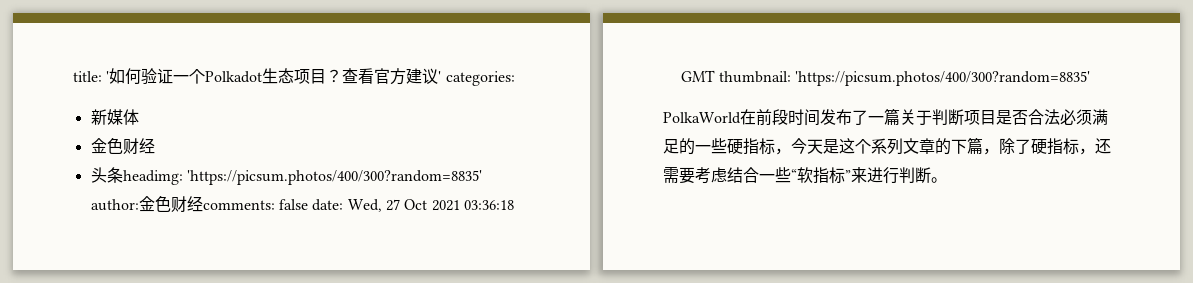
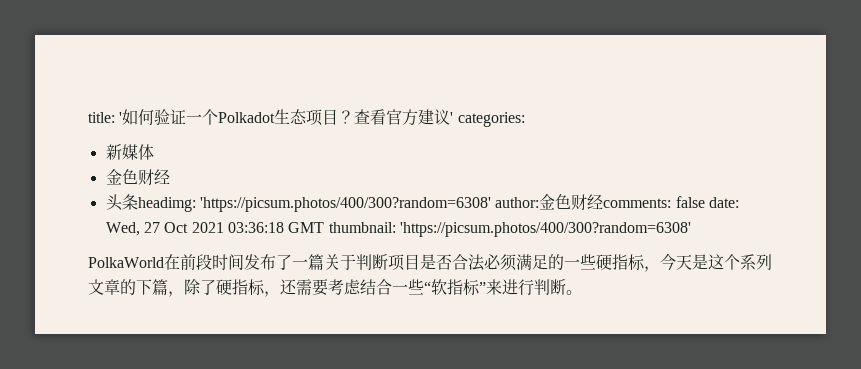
- 头条headimg: 'https://picsum.photos/400/300?random=8835' author:金色财经comments: false date: Wed, 27 Oct 2021 03:36:18 GMT thumbnail: 'https://picsum.photos/400/300?random=8835'
+ 头条headimg: 'https://picsum.photos/400/300?random=6308' author:金色财经comments: false date: Wed, 27 Oct 2021 03:36:18 GMT thumbnail: 'https://picsum.photos/400/300?random=6308'

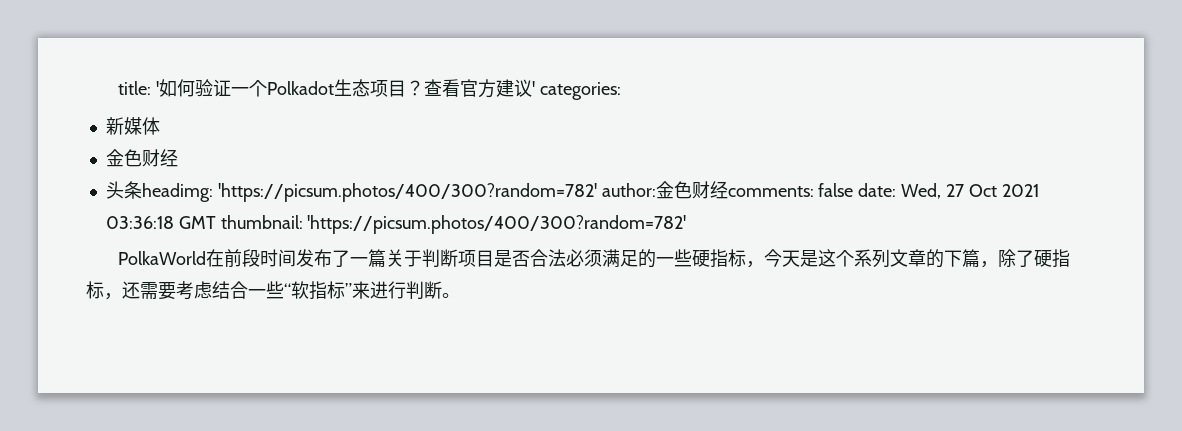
- 头条headimg: 'https://picsum.photos/400/300?random=6308' author:金色财经comments: false date: Wed, 27 Oct 2021 03:36:18 GMT thumbnail: 'https://picsum.photos/400/300?random=6308'
+ 头条headimg: 'https://picsum.photos/400/300?random=782' author:金色财经comments: false date: Wed, 27 Oct 2021 03:36:18 GMT thumbnail: 'https://picsum.photos/400/300?random=782'

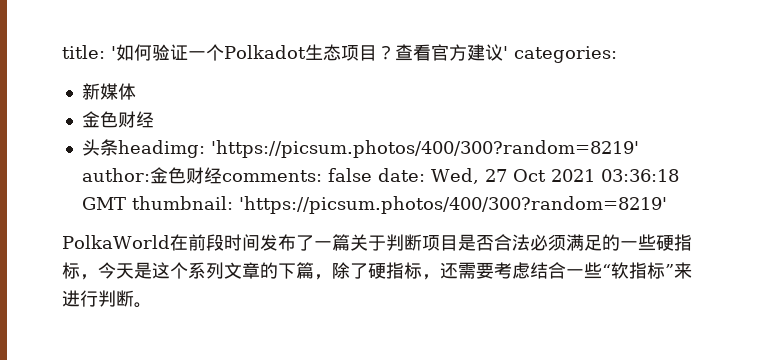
- 头条headimg: 'https://picsum.photos/400/300?random=782' author:金色财经comments: false date: Wed, 27 Oct 2021 03:36:18 GMT thumbnail: 'https://picsum.photos/400/300?random=782'
+ 头条headimg: 'https://picsum.photos/400/300?random=8219' author:金色财经comments: false date: Wed, 27 Oct 2021 03:36:18 GMT thumbnail: 'https://picsum.photos/400/300?random=8219'

